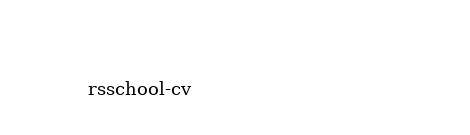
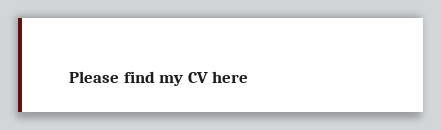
- rsschool-cv
+ Please find my CV here

